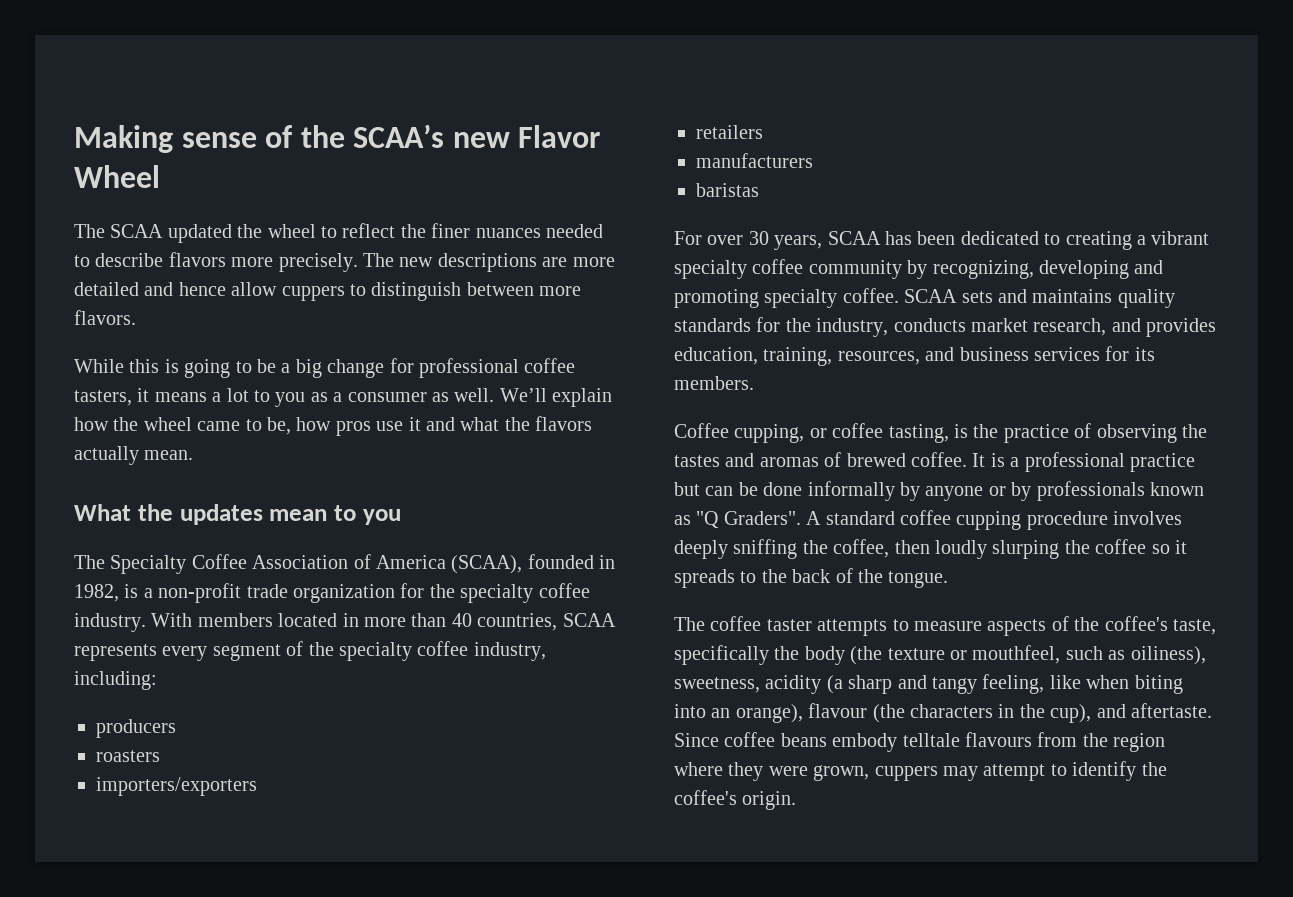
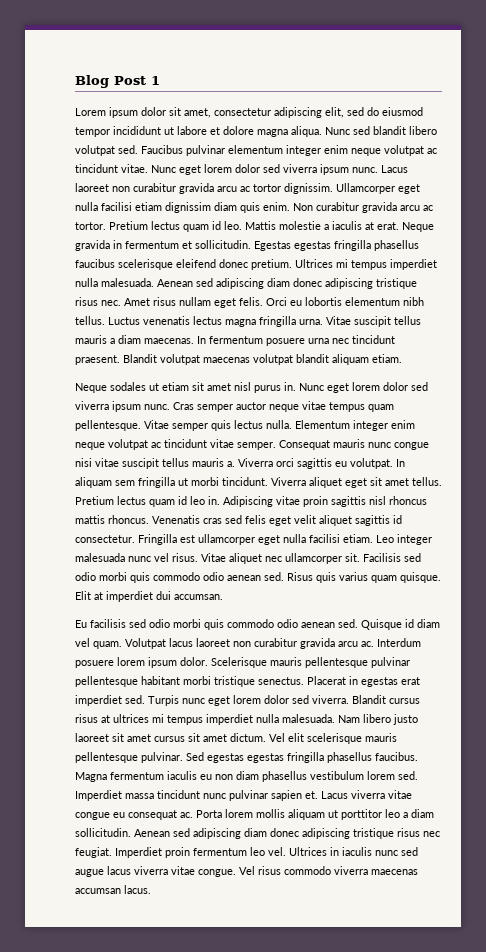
- Making sense of the SCAA’s new Flavor Wheel
- The SCAA updated the wheel to reflect the finer nuances needed to describe flavors more precisely. The new descriptions are more detailed and hence allow cuppers to distinguish between more flavors.
- While this is going to be a big change for professional coffee tasters, it means a lot to you as a consumer as well. We’ll explain how the wheel came to be, how pros use it and what the flavors actually mean.
- What the updates mean to you
- The Specialty Coffee Association of America (SCAA), founded in 1982, is a non-profit trade organization for the specialty coffee industry. With members located in more than 40 countries, SCAA represents every segment of the specialty coffee industry, including:
- producers
- roasters
- importers/exporters
- retailers
- manufacturers
- baristas
- For over 30 years, SCAA has been dedicated to creating a vibrant specialty coffee community by recognizing, developing and promoting specialty coffee. SCAA sets and maintains quality standards for the industry, conducts market research, and provides education, training, resources, and business services for its members.
- Coffee cupping, or coffee tasting, is the practice of observing the tastes and aromas of brewed coffee. It is a professional practice but can be done informally by anyone or by professionals known as "Q Graders". A standard coffee cupping procedure involves deeply sniffing the coffee, then loudly slurping the coffee so it spreads to the back of the tongue.
- The coffee taster attempts to measure aspects of the coffee's taste, specifically the body (the texture or mouthfeel, such as oiliness), sweetness, acidity (a sharp and tangy feeling, like when biting into an orange), flavour (the characters in the cup), and aftertaste. Since coffee beans embody telltale flavours from the region where they were grown, cuppers may attempt to identify the coffee's origin.
+ Blog Post 1
+ Lorem ipsum dolor sit amet, consectetur adipiscing elit, sed do eiusmod tempor incididunt ut labore et dolore magna aliqua. Nunc sed blandit libero volutpat sed. Faucibus pulvinar elementum integer enim neque volutpat ac tincidunt vitae. Nunc eget lorem dolor sed viverra ipsum nunc. Lacus laoreet non curabitur gravida arcu ac tortor dignissim. Ullamcorper eget nulla facilisi etiam dignissim diam quis enim. Non curabitur gravida arcu ac tortor. Pretium lectus quam id leo. Mattis molestie a iaculis at erat. Neque gravida in fermentum et sollicitudin. Egestas egestas fringilla phasellus faucibus scelerisque eleifend donec pretium. Ultrices mi tempus imperdiet nulla malesuada. Aenean sed adipiscing diam donec adipiscing tristique risus nec. Amet risus nullam eget felis. Orci eu lobortis elementum nibh tellus. Luctus venenatis lectus magna fringilla urna. Vitae suscipit tellus mauris a diam maecenas. In fermentum posuere urna nec tincidunt praesent. Blandit volutpat maecenas volutpat blandit aliquam etiam.
+ Neque sodales ut etiam sit amet nisl purus in. Nunc eget lorem dolor sed viverra ipsum nunc. Cras semper auctor neque vitae tempus quam pellentesque. Vitae semper quis lectus nulla. Elementum integer enim neque volutpat ac tincidunt vitae semper. Consequat mauris nunc congue nisi vitae suscipit tellus mauris a. Viverra orci sagittis eu volutpat. In aliquam sem fringilla ut morbi tincidunt. Viverra aliquet eget sit amet tellus. Pretium lectus quam id leo in. Adipiscing vitae proin sagittis nisl rhoncus mattis rhoncus. Venenatis cras sed felis eget velit aliquet sagittis id consectetur. Fringilla est ullamcorper eget nulla facilisi etiam. Leo integer malesuada nunc vel risus. Vitae aliquet nec ullamcorper sit. Facilisis sed odio morbi quis commodo odio aenean sed. Risus quis varius quam quisque. Elit at imperdiet dui accumsan.
+ Eu facilisis sed odio morbi quis commodo odio aenean sed. Quisque id diam vel quam. Volutpat lacus laoreet non curabitur gravida arcu ac. Interdum posuere lorem ipsum dolor. Scelerisque mauris pellentesque pulvinar pellentesque habitant morbi tristique senectus. Placerat in egestas erat imperdiet sed. Turpis nunc eget lorem dolor sed viverra. Blandit cursus risus at ultrices mi tempus imperdiet nulla malesuada. Nam libero justo laoreet sit amet cursus sit amet dictum. Vel elit scelerisque mauris pellentesque pulvinar. Sed egestas egestas fringilla phasellus faucibus. Magna fermentum iaculis eu non diam phasellus vestibulum lorem sed. Imperdiet massa tincidunt nunc pulvinar sapien et. Lacus viverra vitae congue eu consequat ac. Porta lorem mollis aliquam ut porttitor leo a diam sollicitudin. Aenean sed adipiscing diam donec adipiscing tristique risus nec feugiat. Imperdiet proin fermentum leo vel. Ultrices in iaculis nunc sed augue lacus viverra vitae congue. Vel risus commodo viverra maecenas accumsan lacus.

